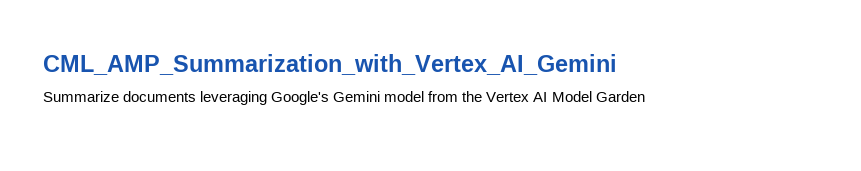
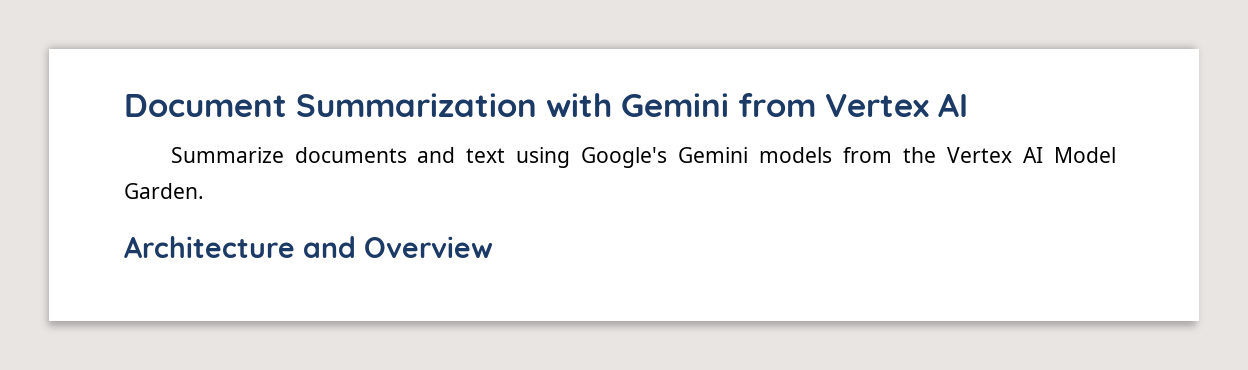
- CML_AMP_Summarization_with_Vertex_AI_Gemini
+ Document Summarization with Gemini from Vertex AI
- Summarize documents leveraging Google's Gemini model from the Vertex AI Model Garden
+ Summarize documents and text using Google's Gemini models from the Vertex AI Model Garden.
+ Architecture and Overview

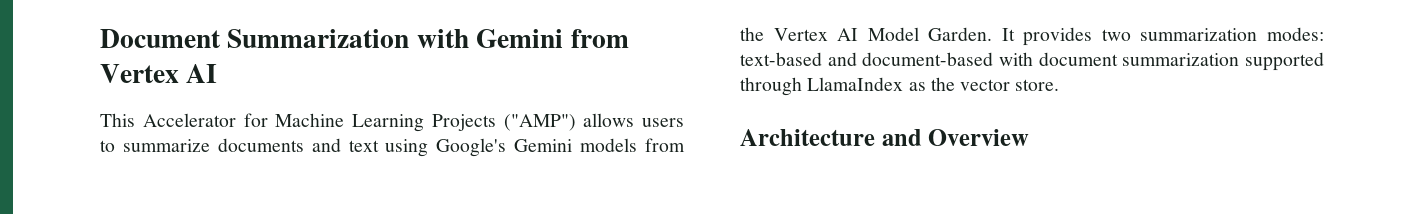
- Summarize documents and text using Google's Gemini models from the Vertex AI Model Garden.
+ This Accelerator for Machine Learning Projects ("AMP") allows users to summarize documents and text using Google's Gemini models from the Vertex AI Model Garden. It provides two summarization modes: text-based and document-based with document summarization supported through LlamaIndex as the vector store.

